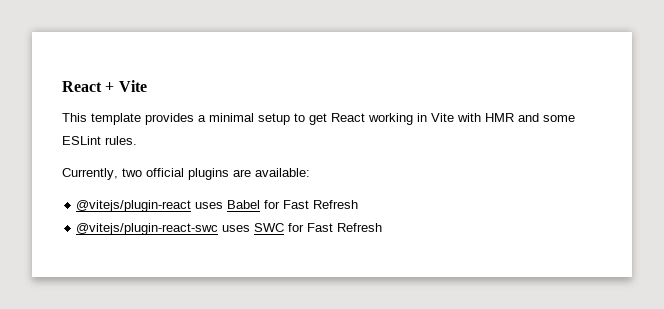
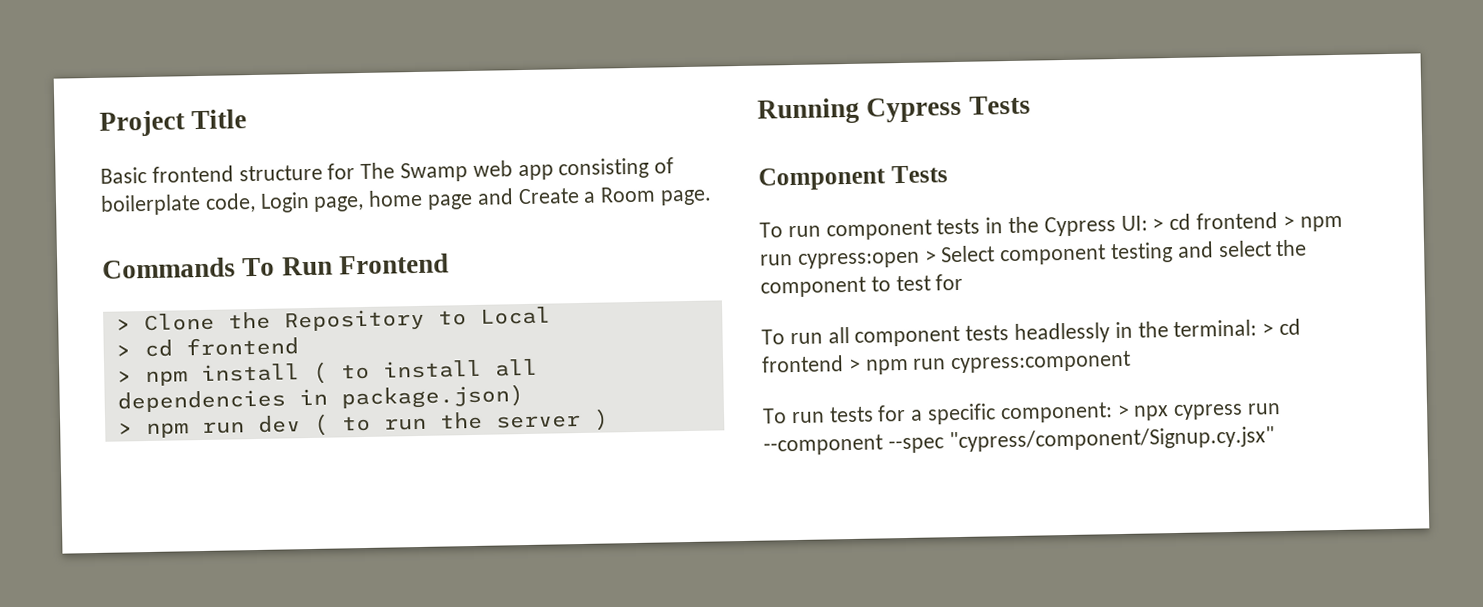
- React + Vite
- This template provides a minimal setup to get React working in Vite with HMR and some ESLint rules.
- Currently, two official plugins are available:
- @vitejs/plugin-react uses Babel for Fast Refresh
- @vitejs/plugin-react-swc uses SWC for Fast Refresh
+ Project Title
+ Basic frontend structure for The Swamp web app consisting of boilerplate code, Login page, home page and Create a Room page.
+ Commands To Run Frontend
+ > Clone the Repository to Local
+ > cd frontend
+ > npm install ( to install all dependencies in package.json)
+ > npm run dev ( to run the server )
+ Running Cypress Tests
+ Component Tests
+ To run component tests in the Cypress UI: > cd frontend > npm run cypress:open > Select component testing and select the component to test for
+ To run all component tests headlessly in the terminal: > cd frontend > npm run cypress:component
+ To run tests for a specific component: > npx cypress run --component --spec "cypress/component/Signup.cy.jsx"

